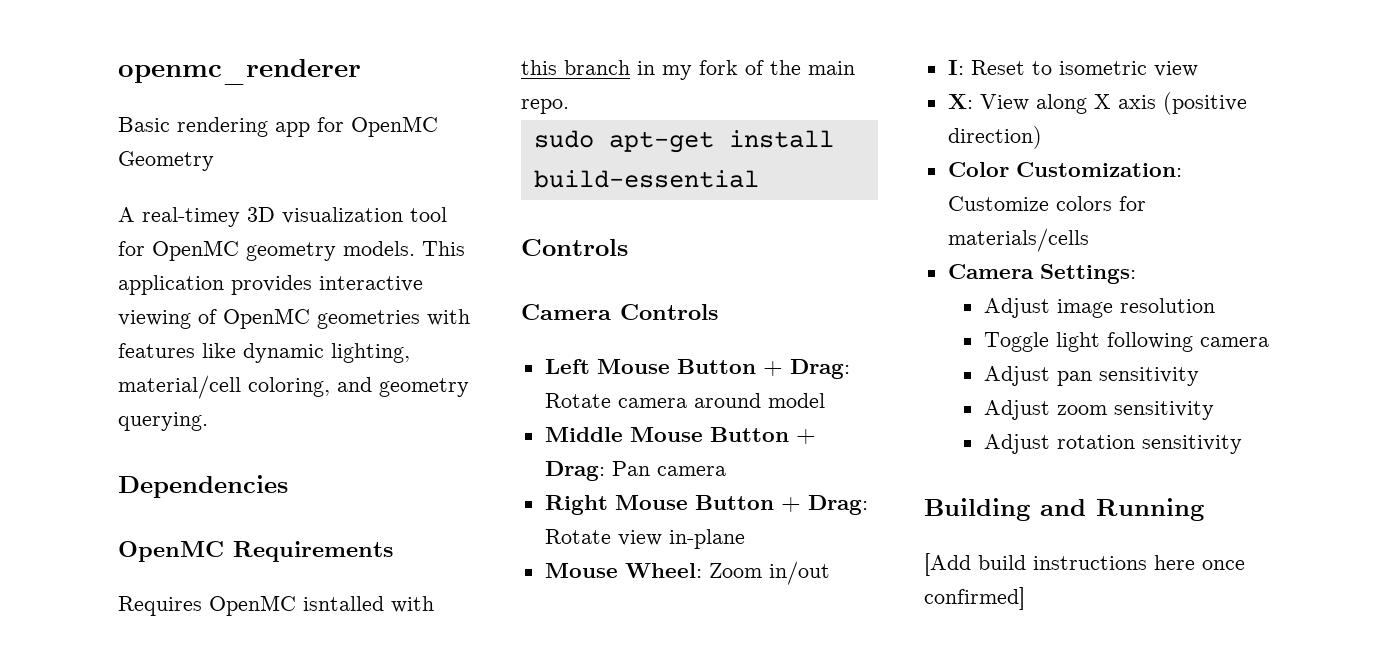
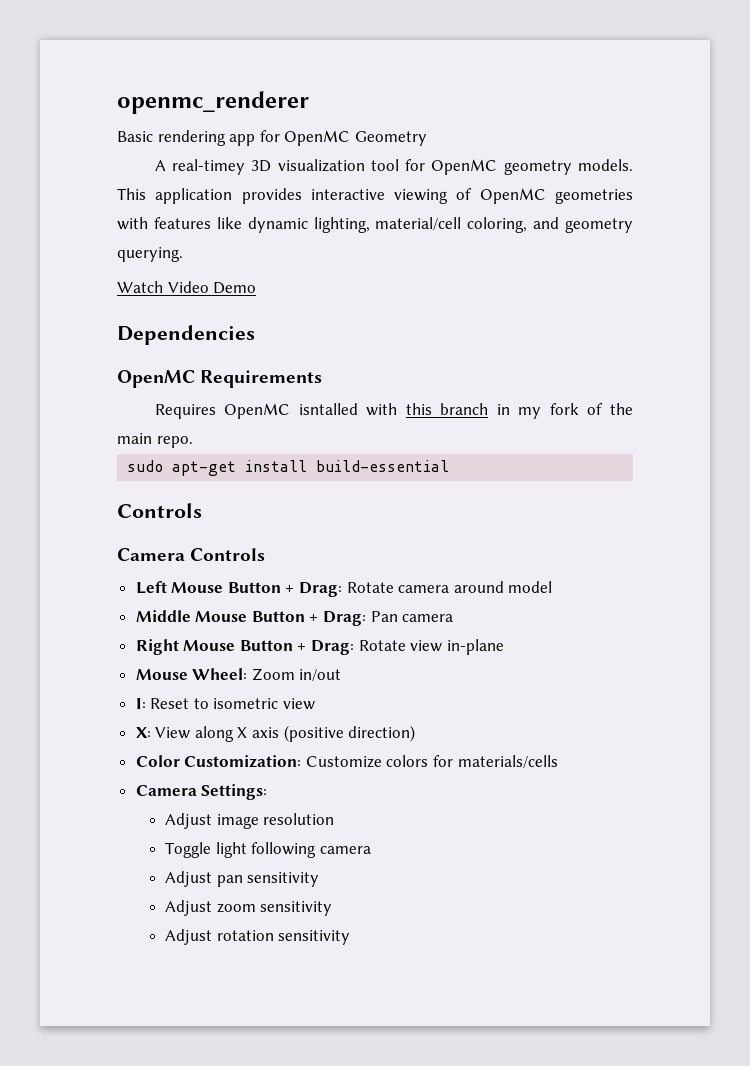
+ Watch Video Demo
- Building and Running
- [Add build instructions here once confirmed]

